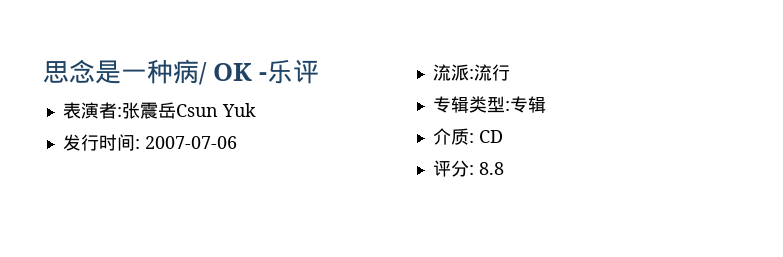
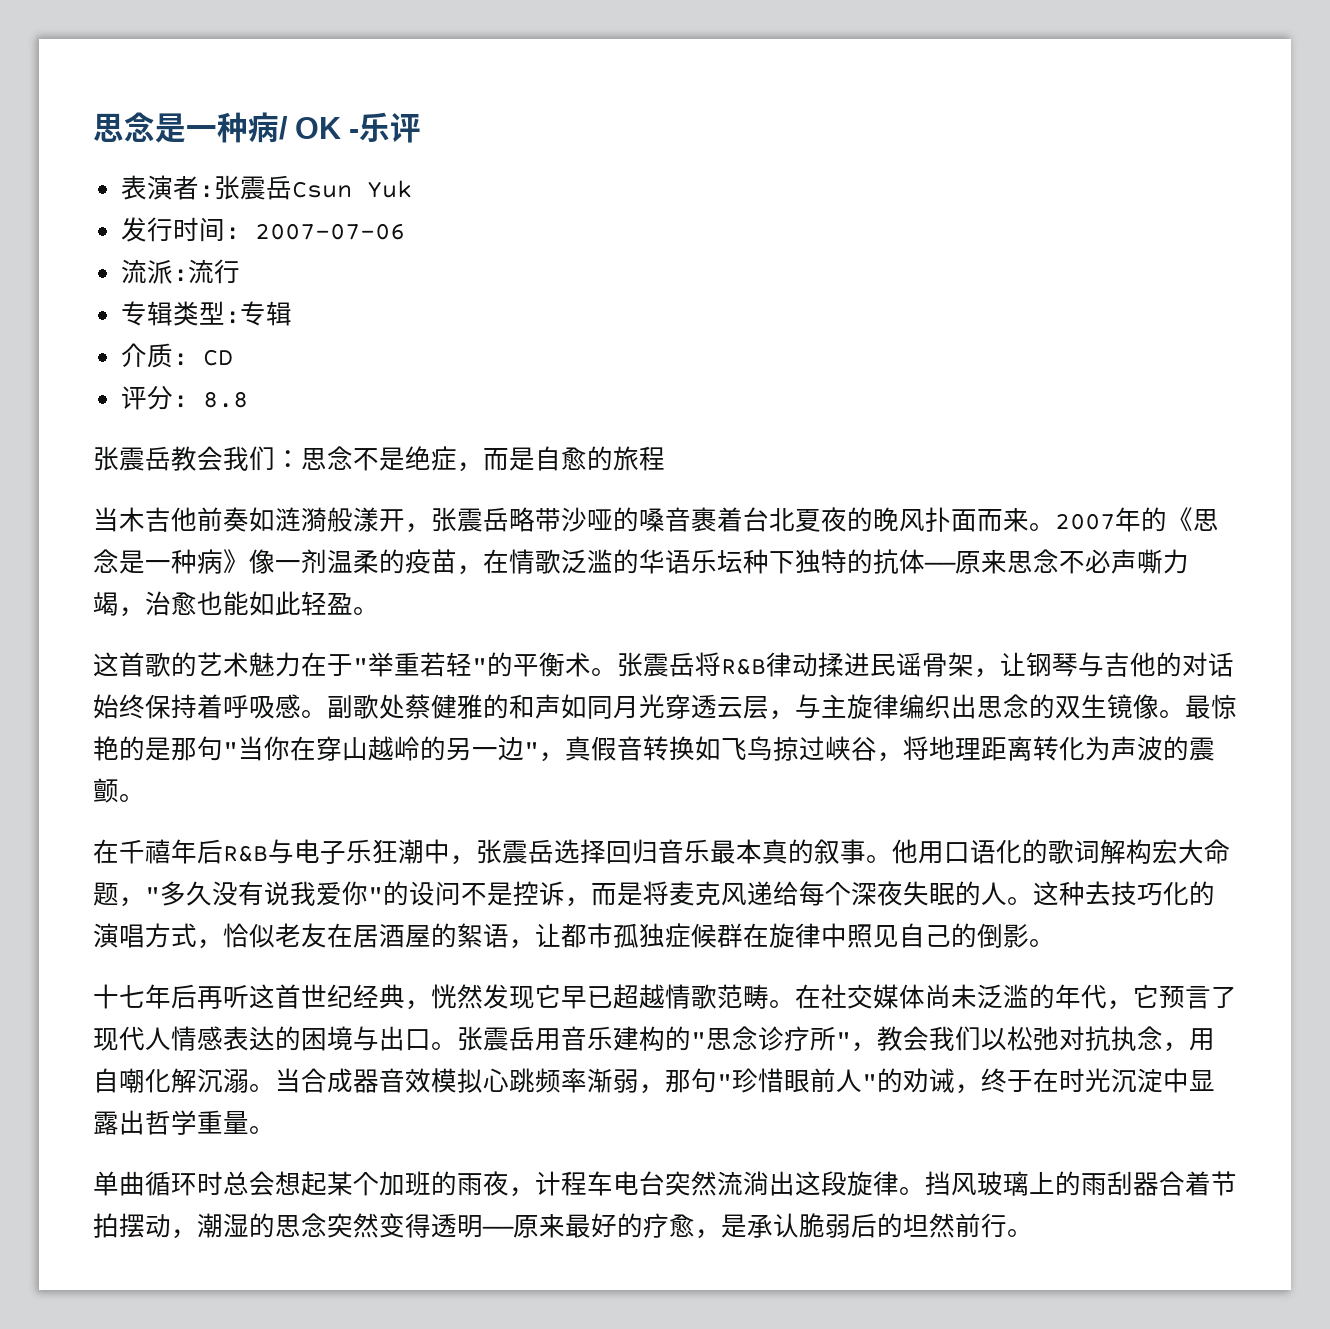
+ 张震岳教会我们：思念不是绝症，而是自愈的旅程
+ 当木吉他前奏如涟漪般漾开，张震岳略带沙哑的嗓音裹着台北夏夜的晚风扑面而来。2007年的《思念是一种病》像一剂温柔的疫苗，在情歌泛滥的华语乐坛种下独特的抗体——原来思念不必声嘶力竭，治愈也能如此轻盈。
+ 这首歌的艺术魅力在于"举重若轻"的平衡术。张震岳将R&B律动揉进民谣骨架，让钢琴与吉他的对话始终保持着呼吸感。副歌处蔡健雅的和声如同月光穿透云层，与主旋律编织出思念的双生镜像。最惊艳的是那句"当你在穿山越岭的另一边"，真假音转换如飞鸟掠过峡谷，将地理距离转化为声波的震颤。
+ 在千禧年后R&B与电子乐狂潮中，张震岳选择回归音乐最本真的叙事。他用口语化的歌词解构宏大命题，"多久没有说我爱你"的设问不是控诉，而是将麦克风递给每个深夜失眠的人。这种去技巧化的演唱方式，恰似老友在居酒屋的絮语，让都市孤独症候群在旋律中照见自己的倒影。
+ 十七年后再听这首世纪经典，恍然发现它早已超越情歌范畴。在社交媒体尚未泛滥的年代，它预言了现代人情感表达的困境与出口。张震岳用音乐建构的"思念诊疗所"，教会我们以松弛对抗执念，用自嘲化解沉溺。当合成器音效模拟心跳频率渐弱，那句"珍惜眼前人"的劝诫，终于在时光沉淀中显露出哲学重量。
+ 单曲循环时总会想起某个加班的雨夜，计程车电台突然流淌出这段旋律。挡风玻璃上的雨刮器合着节拍摆动，潮湿的思念突然变得透明——原来最好的疗愈，是承认脆弱后的坦然前行。

